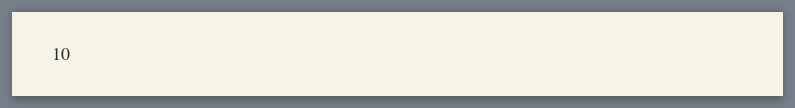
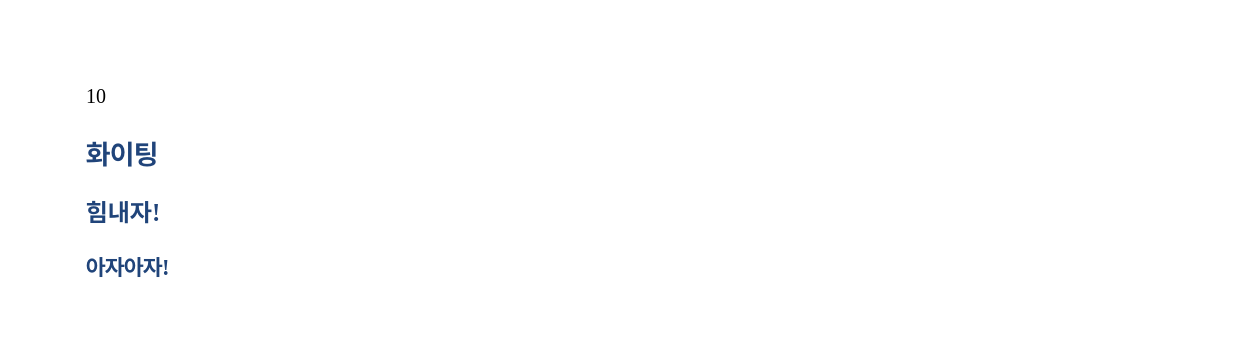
+ 화이팅
+ 힘내자!
+ 아자아자!

